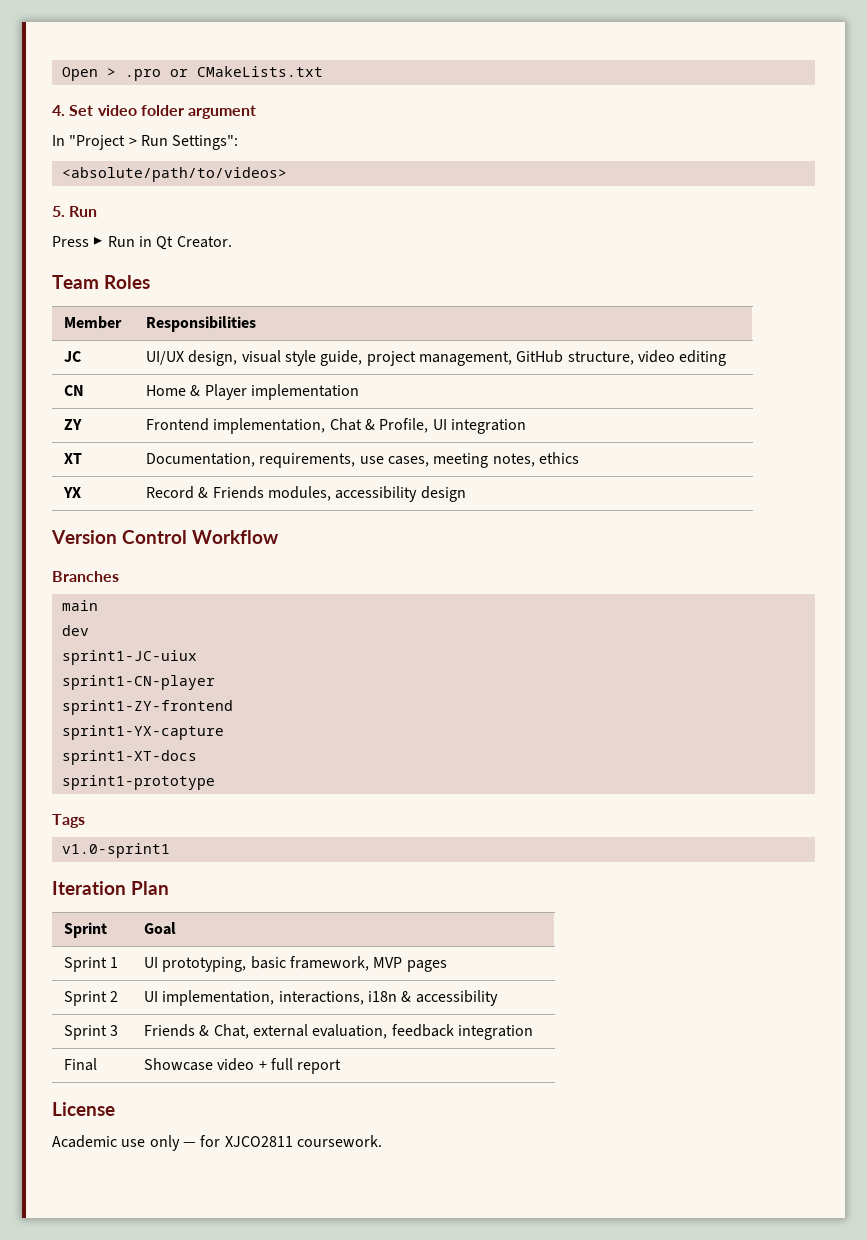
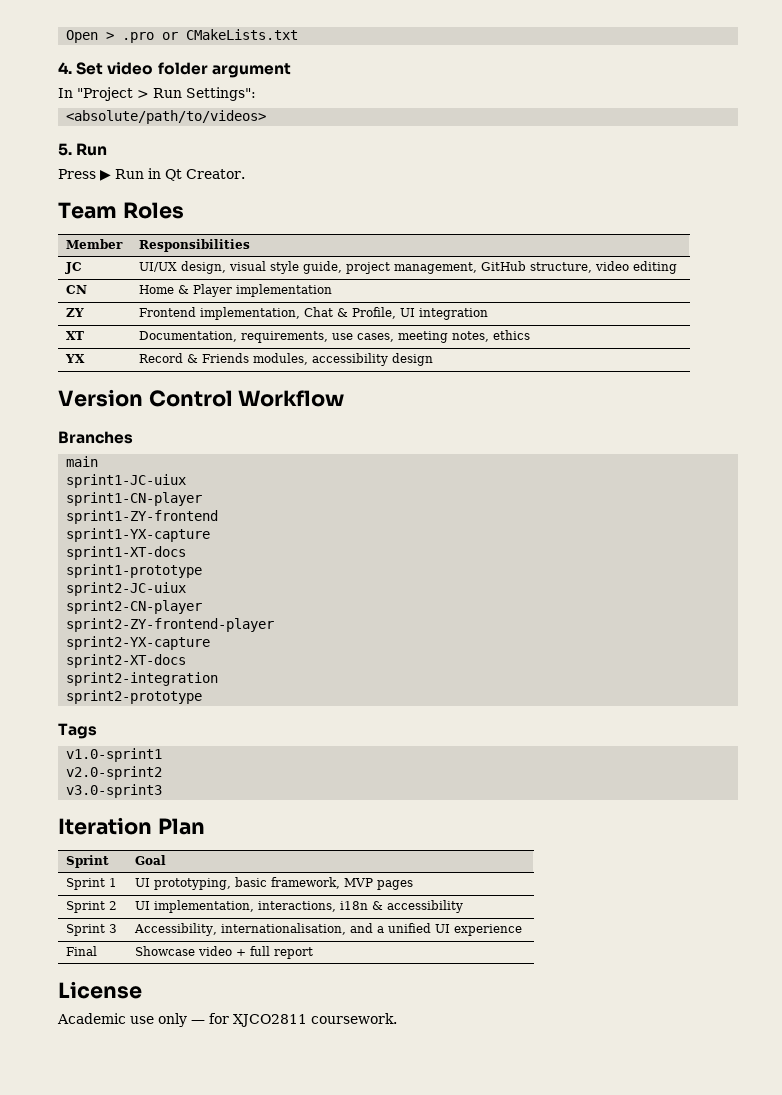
- dev
+ sprint2-JC-uiux
+ sprint2-CN-player
+ sprint2-ZY-frontend-player
+ sprint2-YX-capture
+ sprint2-XT-docs
+ sprint2-integration
+ sprint2-prototype
+ v2.0-sprint2
+ v3.0-sprint3
- Sprint 3 | Friends & Chat, external evaluation, feedback integration
+ Sprint 3 | Accessibility, internationalisation, and a unified UI experience

